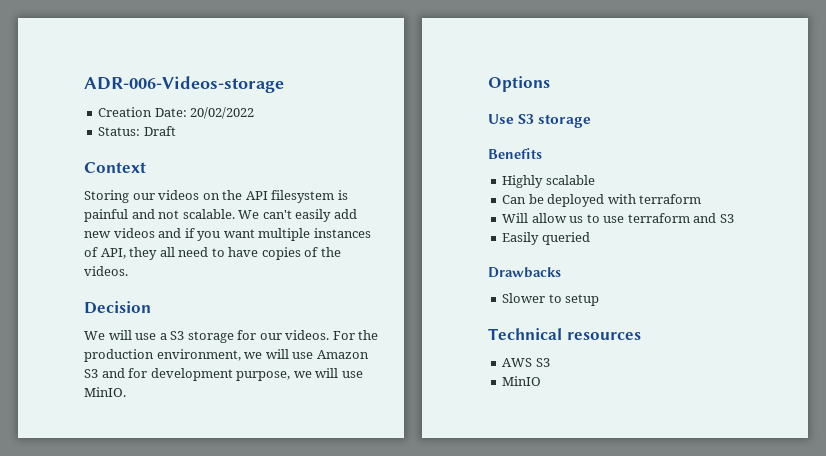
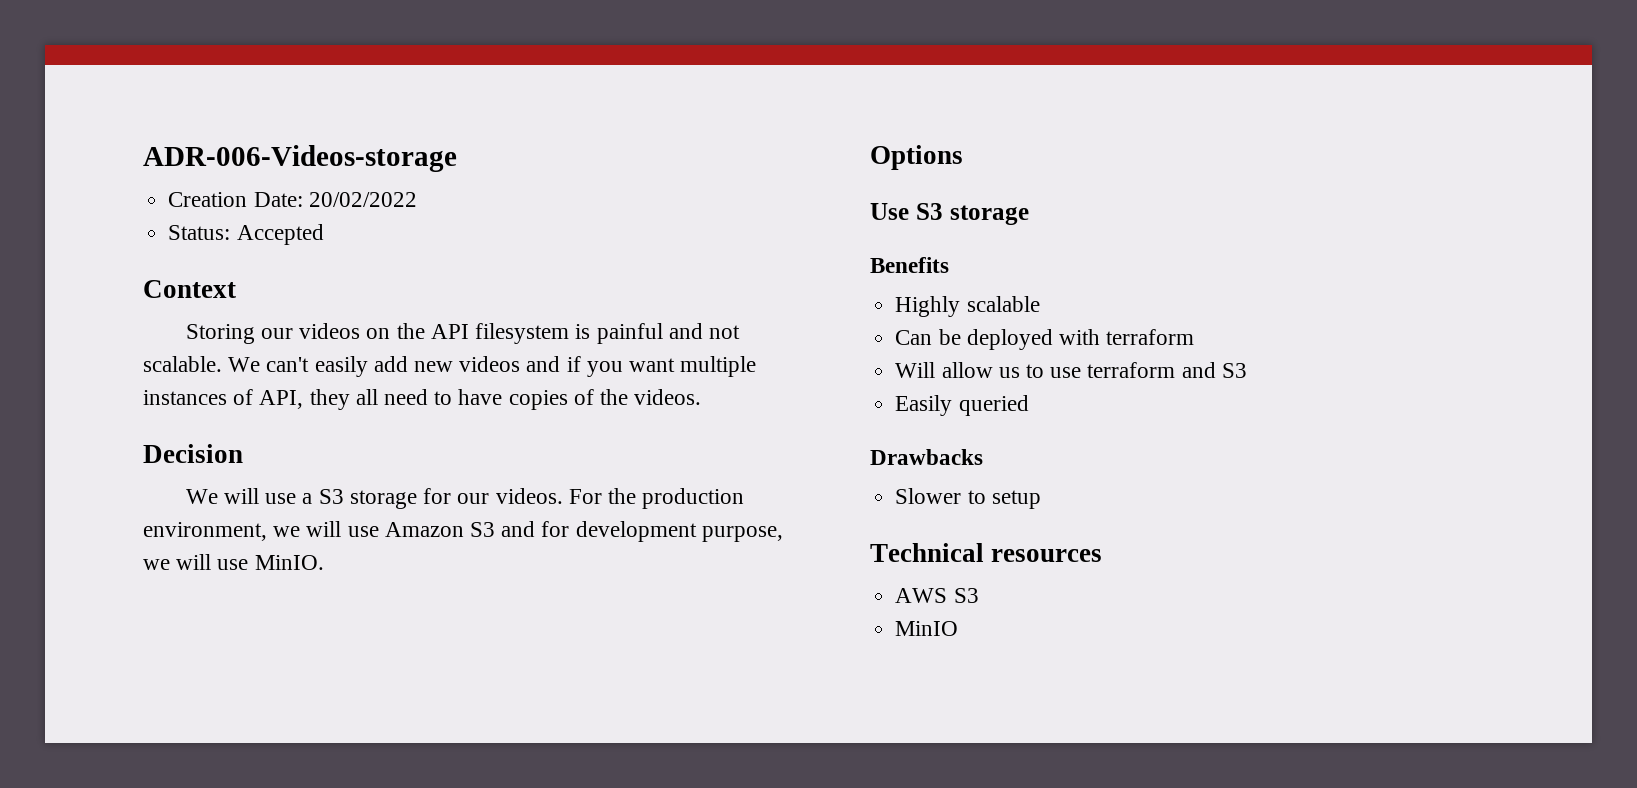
- Status: Draft
+ Status: Accepted

